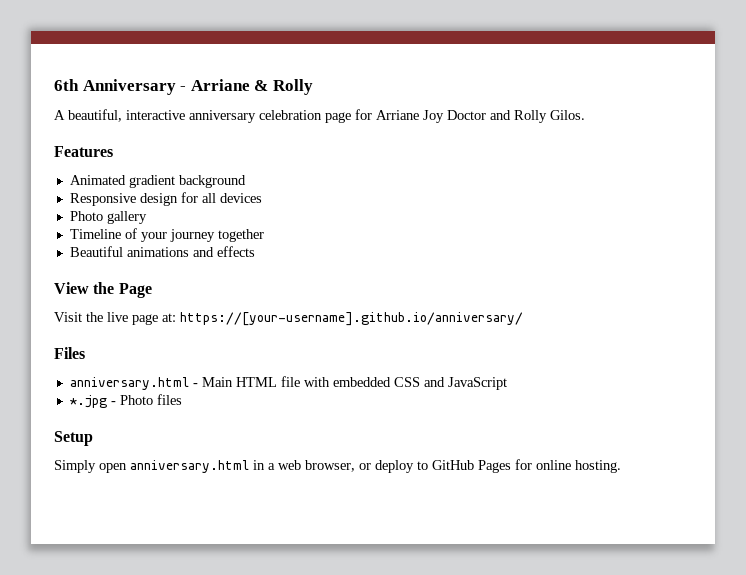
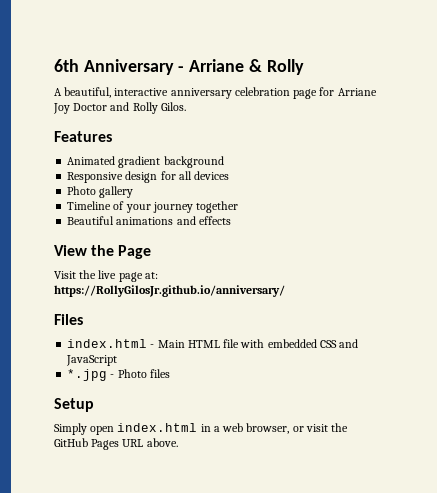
- Visit the live page at: https://[your-username].github.io/anniversary/
+ Visit the live page at: https://RollyGilosJr.github.io/anniversary/
- anniversary.html - Main HTML file with embedded CSS and JavaScript
+ index.html - Main HTML file with embedded CSS and JavaScript
- Simply open anniversary.html in a web browser, or deploy to GitHub Pages for online hosting.
+ Simply open index.html in a web browser, or visit the GitHub Pages URL above.

